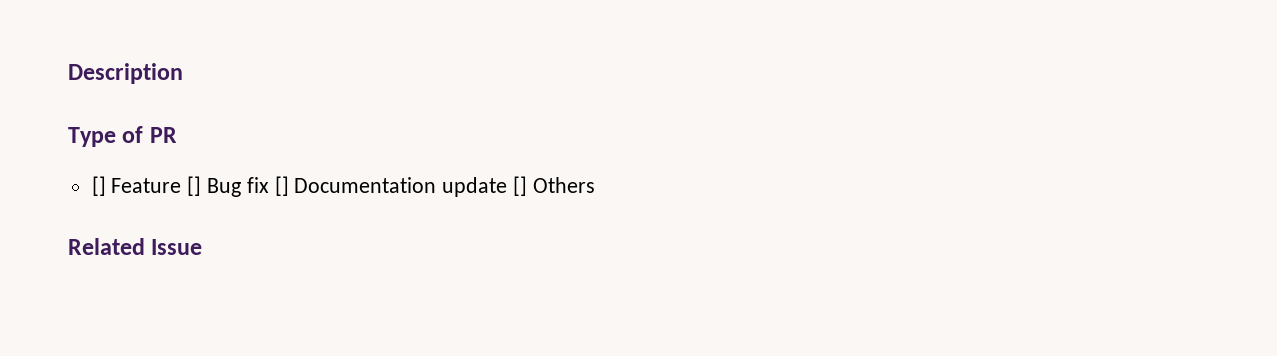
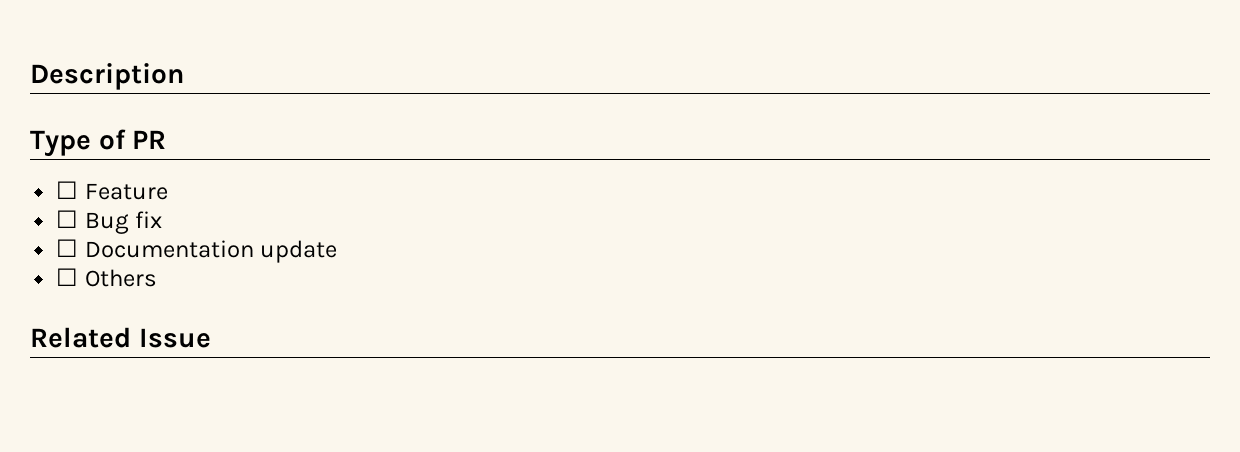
- [] Feature [] Bug fix [] Documentation update [] Others
+ ☐ Feature
+ ☐ Bug fix
+ ☐ Documentation update
+ ☐ Others

